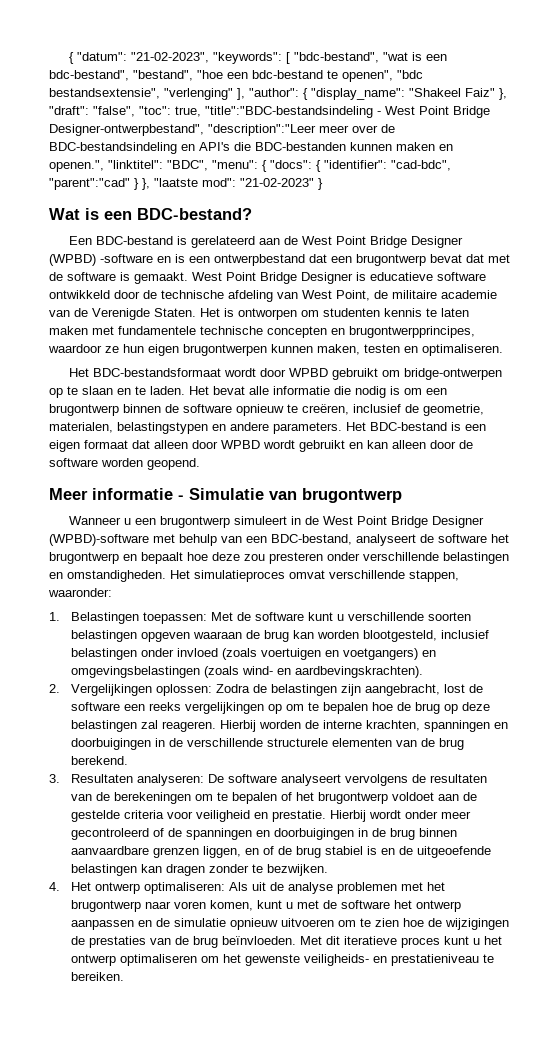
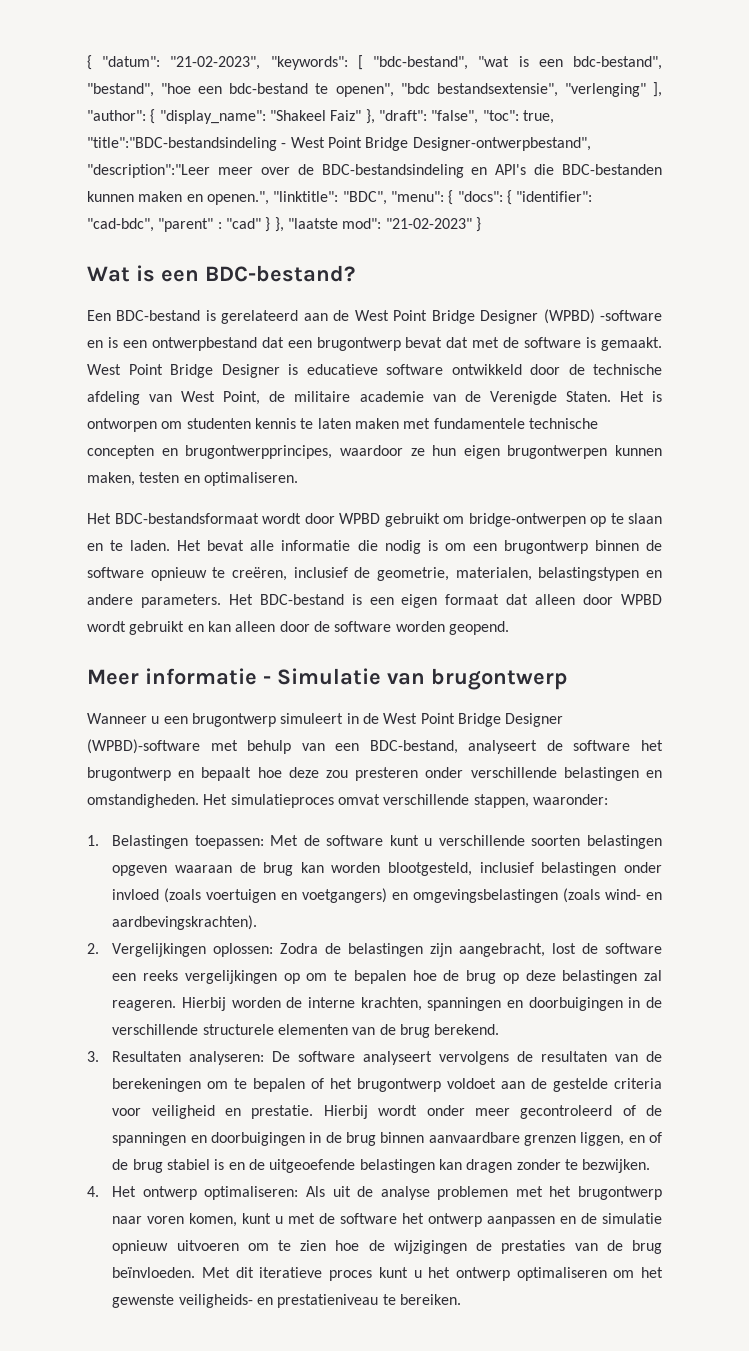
- true, "title":"BDC-bestandsindeling - West Point Bridge Designer-ontwerpbestand", "description":"Leer meer over de BDC-bestandsindeling en API's die BDC-bestanden kunnen maken en openen.", "linktitel":
+ true, "title":"BDC-bestandsindeling - West Point Bridge Designer-ontwerpbestand", "description":"Leer meer over de BDC-bestandsindeling en API's die BDC-bestanden kunnen maken en openen.", "linktitle":
- "cad-bdc", "parent":"cad" } }, "laatste mod":
+ "cad-bdc", "parent" : "cad" } }, "laatste mod":

